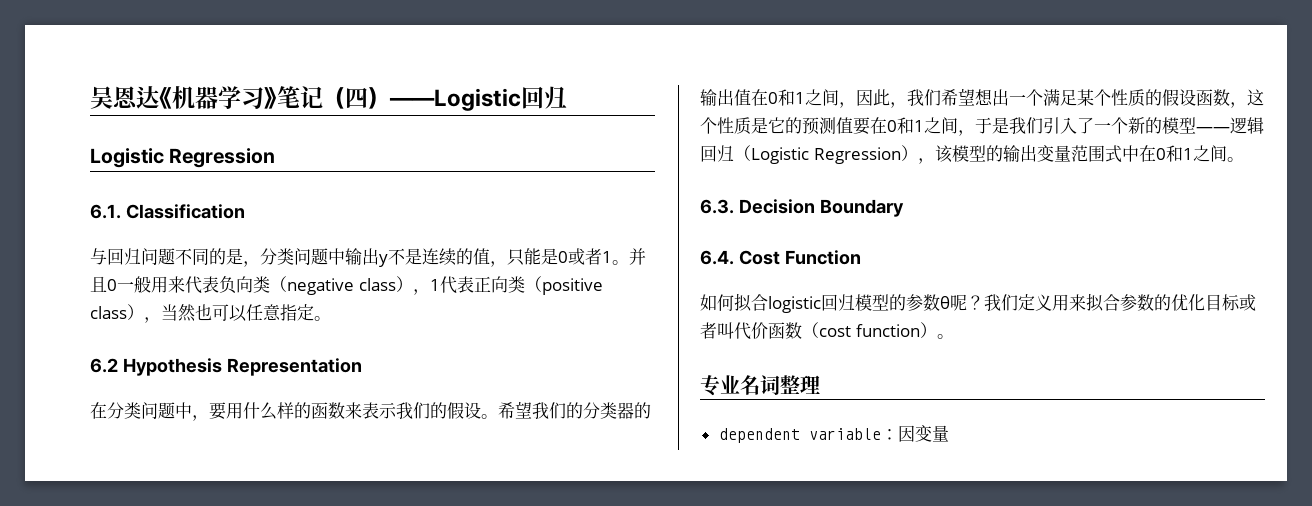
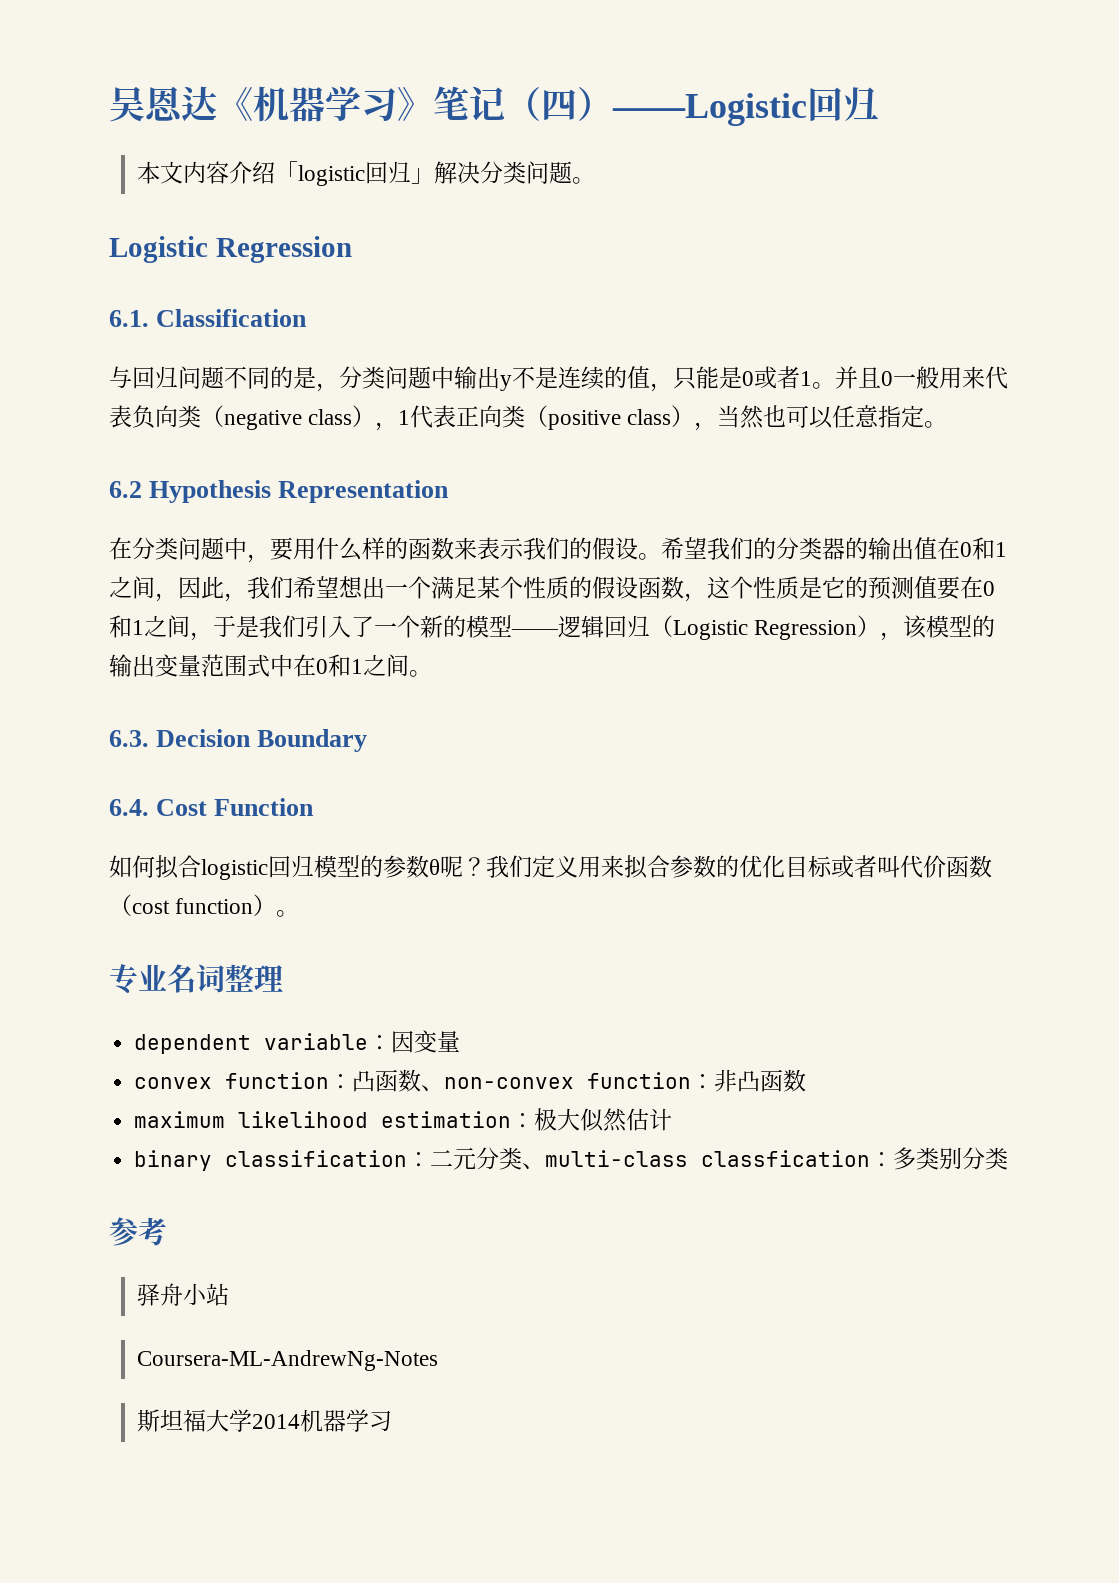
+ 本文内容介绍「logistic回归」解决分类问题。
+ convex function：凸函数、non-convex function：非凸函数
+ maximum likelihood estimation：极大似然估计
+ binary classification：二元分类、multi-class classfication：多类别分类
+ 参考
+ 驿舟小站
+ Coursera-ML-AndrewNg-Notes
+ 斯坦福大学2014机器学习

